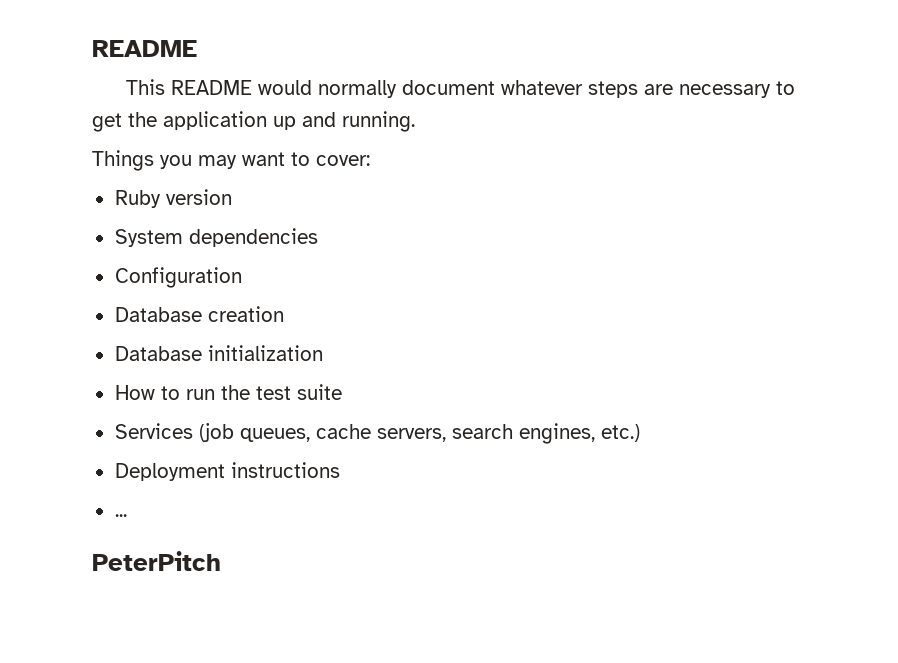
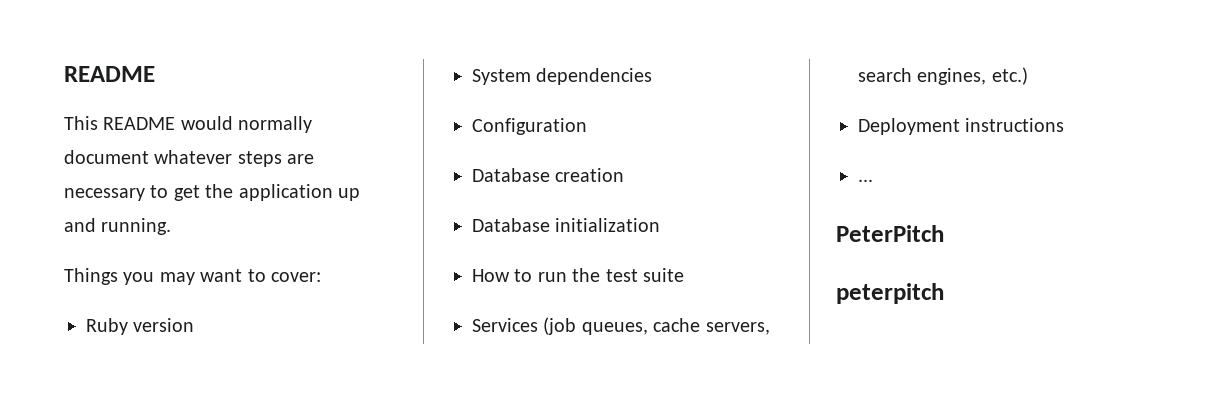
+ peterpitch

